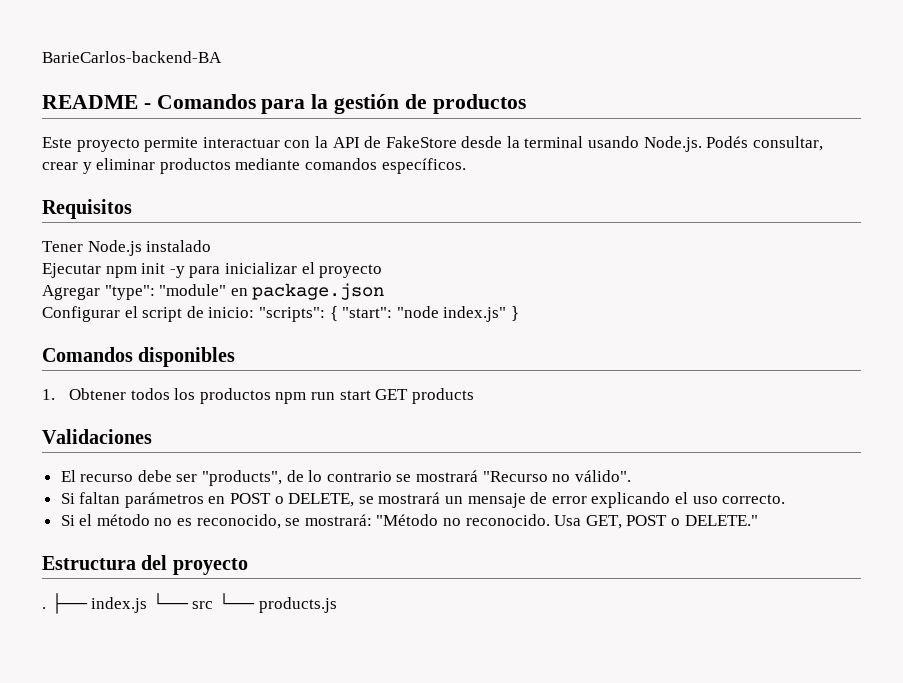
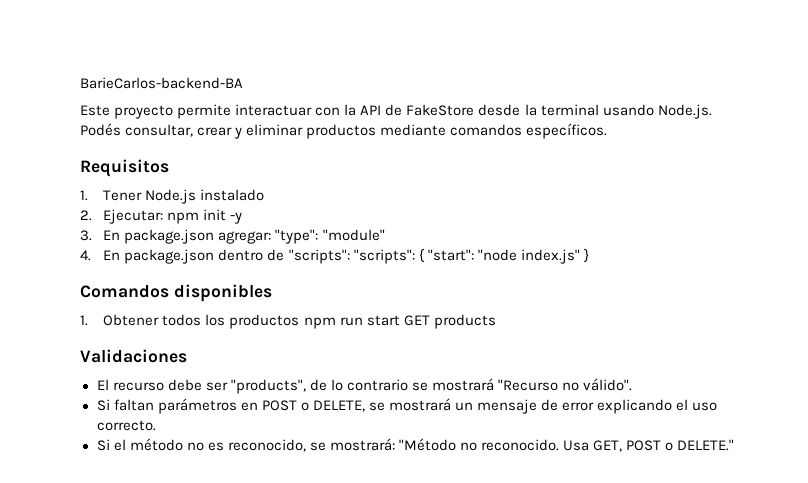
- README - Comandos para la gestión de productos
- Tener Node.js instalado
+ 1. Tener Node.js instalado
- Ejecutar npm init -y para inicializar el proyecto
- Agregar "type": "module" en package.json
- Configurar el script de inicio: "scripts": { "start": "node index.js" }
+ 2. Ejecutar: npm init -y
+ 3. En package.json agregar: "type": "module"
+ 4. En package.json dentro de "scripts": "scripts": { "start": "node index.js" }
- Estructura del proyecto
- . ├── index.js └── src └── products.js

